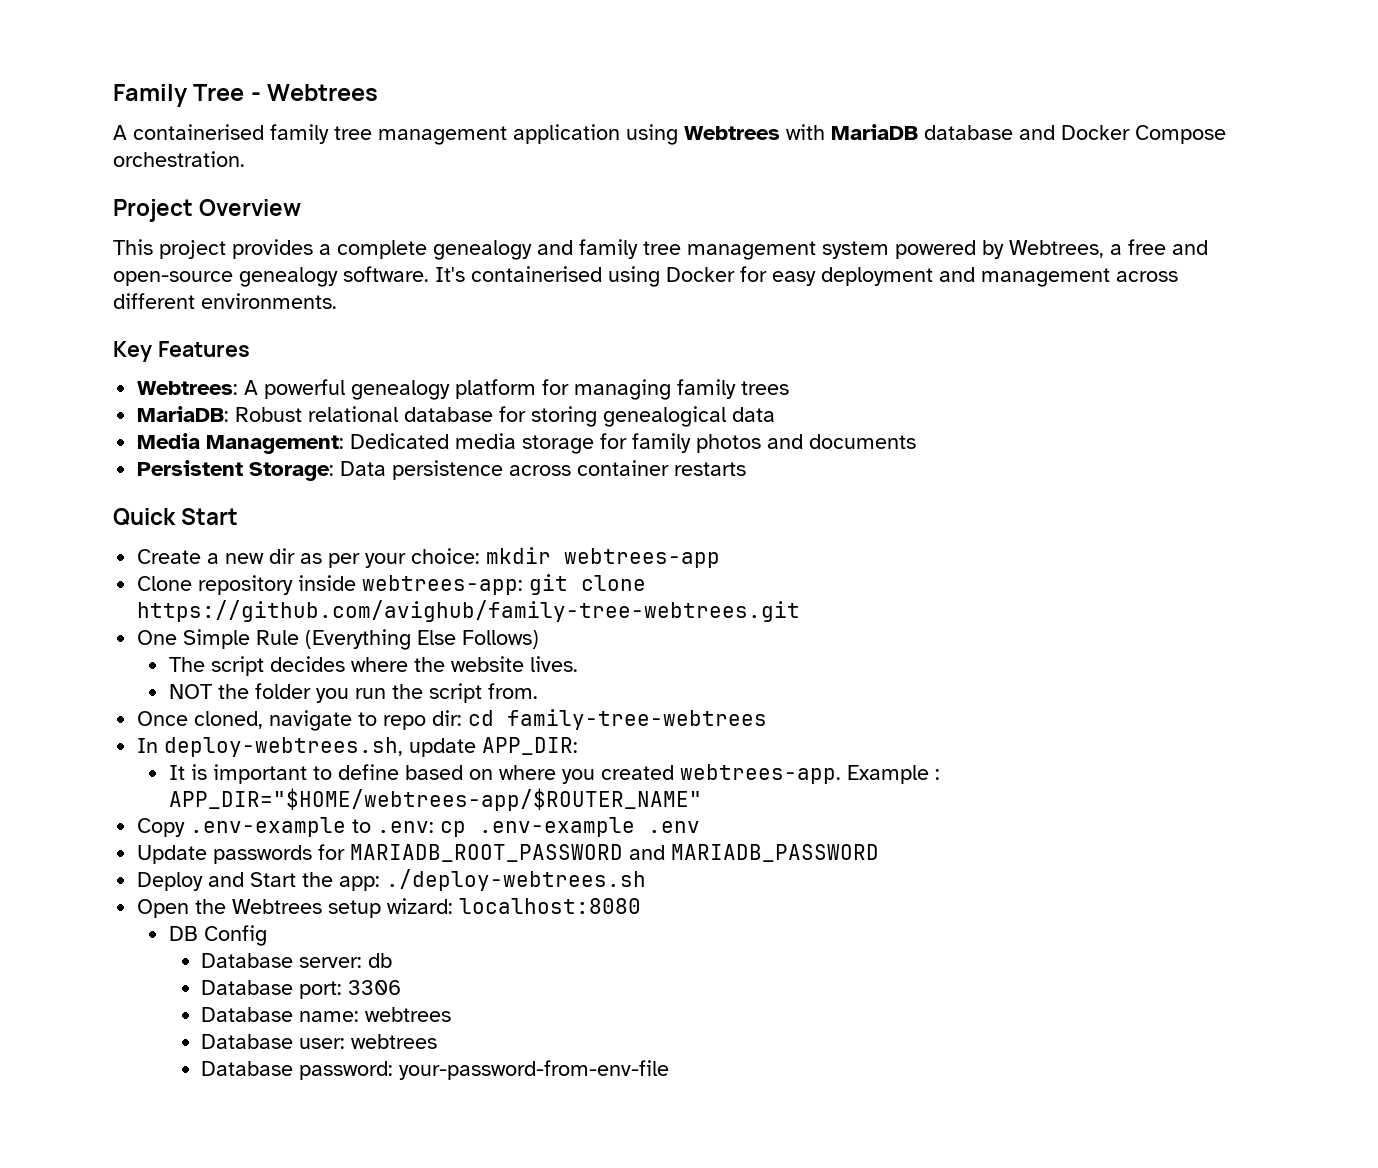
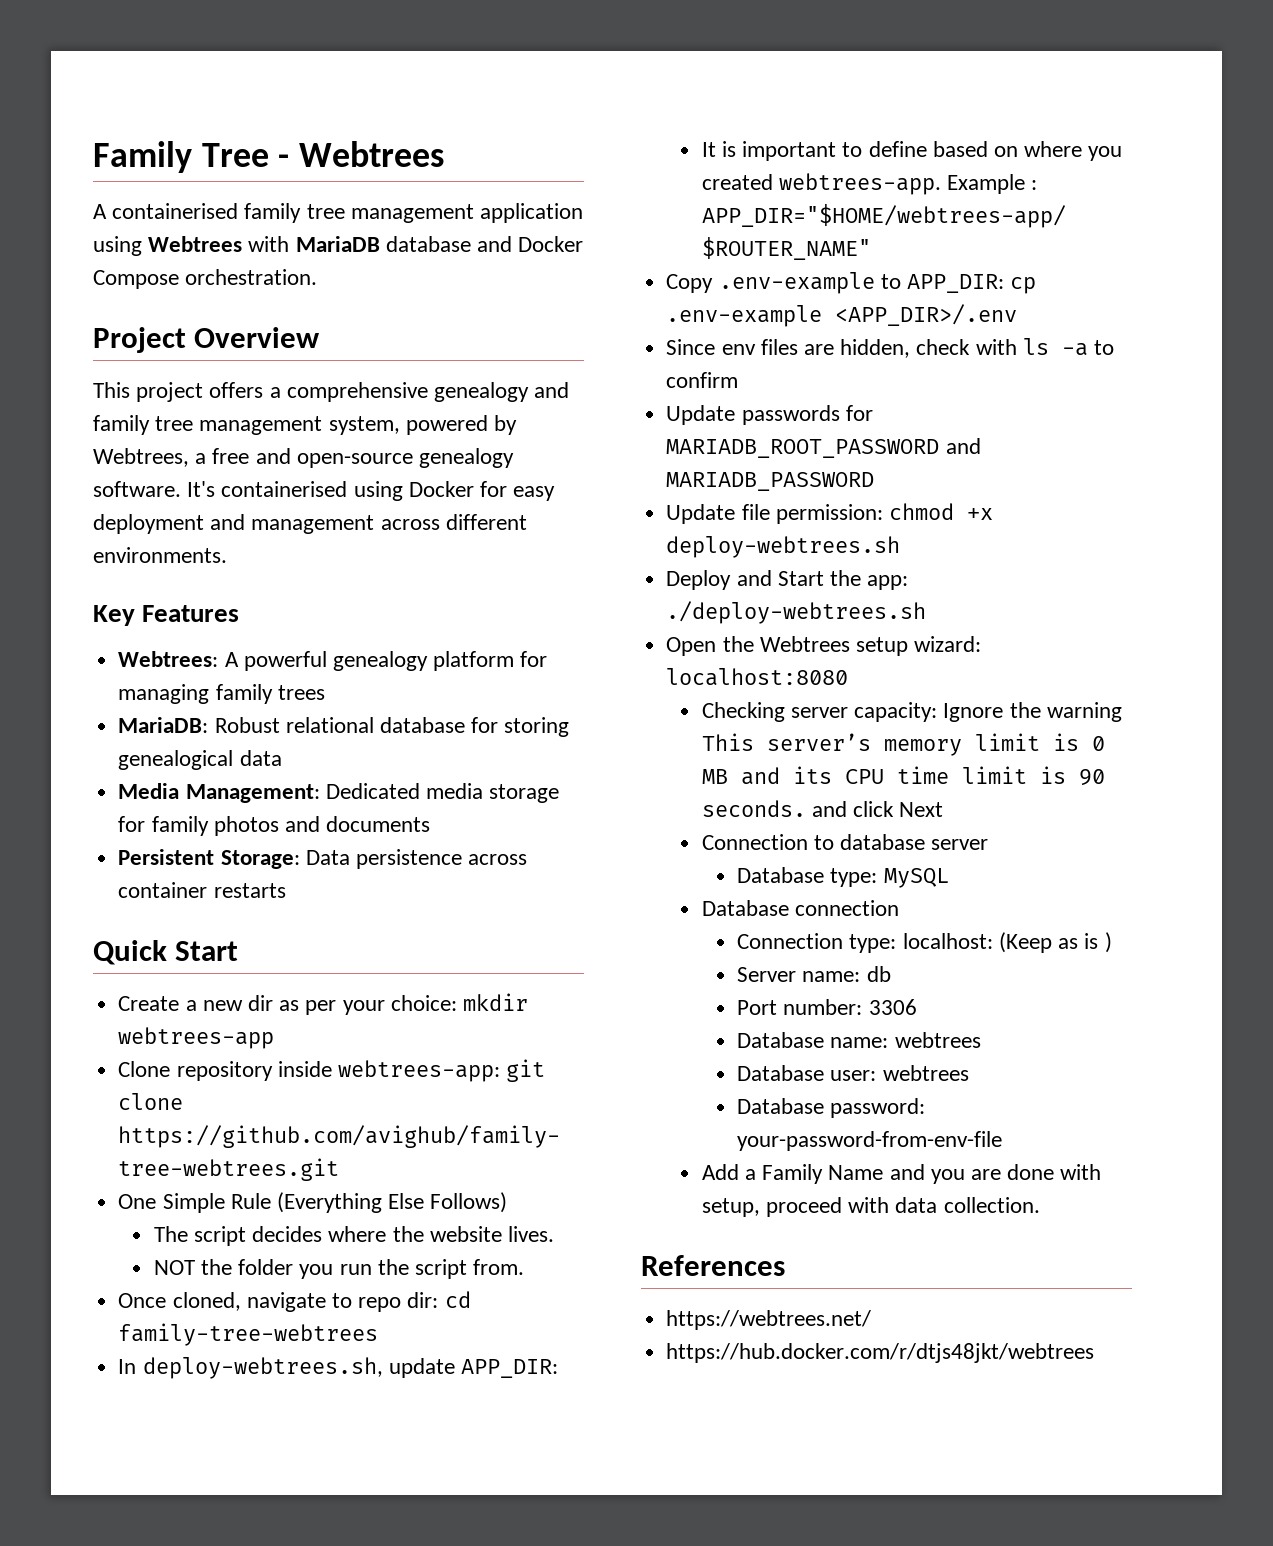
- This project provides a complete genealogy and family tree management system powered by Webtrees, a free and open-source genealogy software.
+ This project offers a comprehensive genealogy and family tree management system, powered by Webtrees, a free and open-source genealogy software.
- Copy .env-example to .env: cp .env-example .env
+ Copy .env-example to APP_DIR: cp .env-example <APP_DIR>/.env
+ Since env files are hidden, check with ls -a to confirm
+ Update file permission: chmod +x deploy-webtrees.sh
- DB Config
- Database server: db
+ Checking server capacity: Ignore the warning This server’s memory limit is 0 MB and its CPU time limit is 90 seconds. and click Next
+ Connection to database server
+ Database type: MySQL
+ Database connection
+ Connection type: localhost: (Keep as is )
+ Server name: db
- Database port: 3306
+ Port number: 3306
+ Add a Family Name and you are done with setup, proceed with data collection.
+ References
+ https://webtrees.net/
+ https://hub.docker.com/r/dtjs48jkt/webtrees

